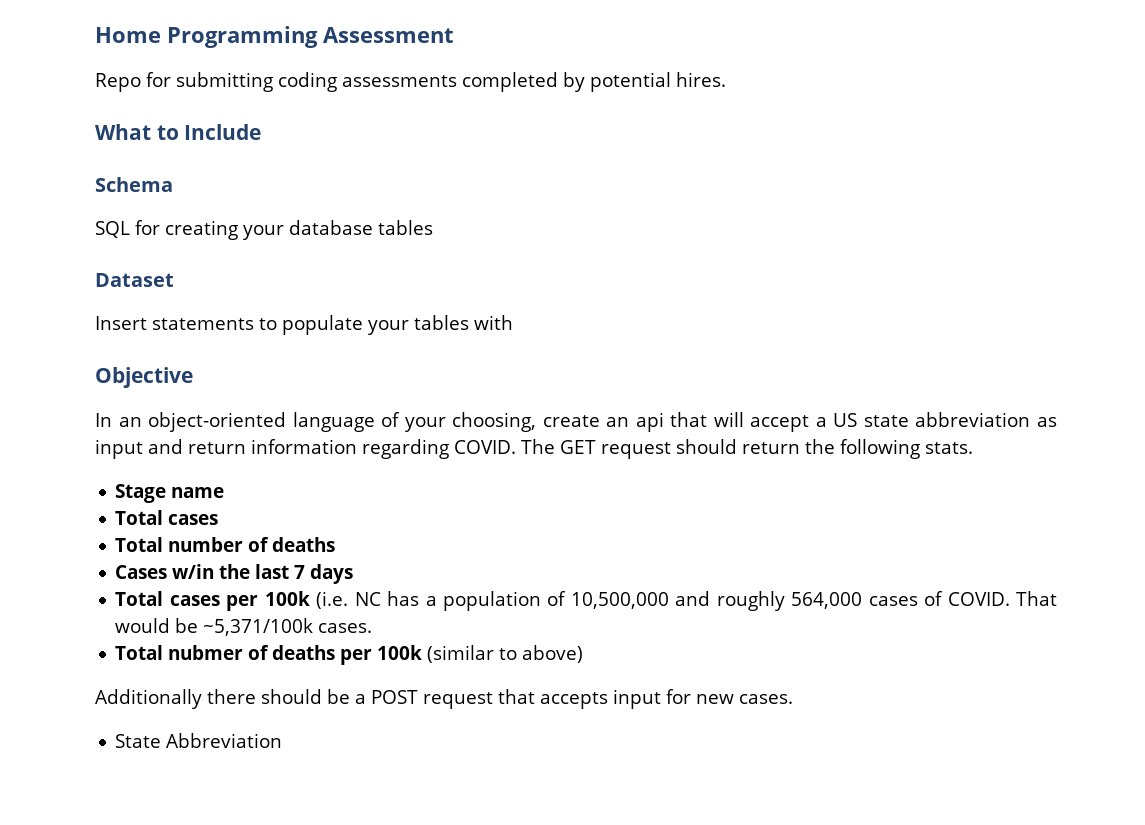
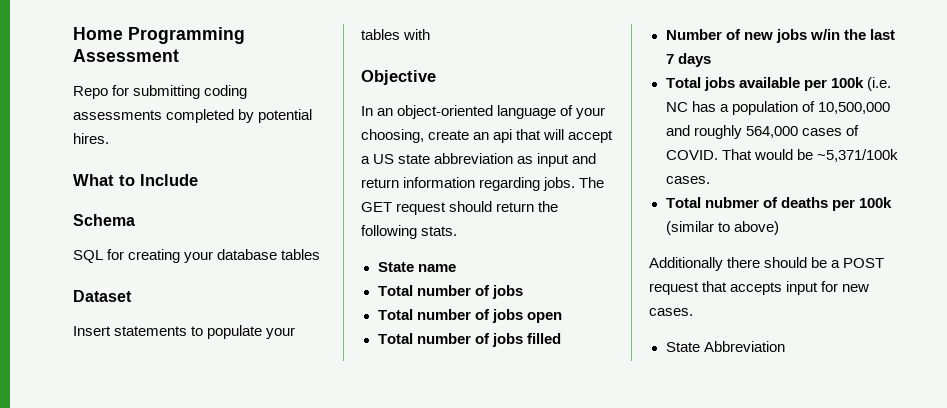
- In an object-oriented language of your choosing, create an api that will accept a US state abbreviation as input and return information regarding COVID.
+ In an object-oriented language of your choosing, create an api that will accept a US state abbreviation as input and return information regarding jobs.
- Stage name
- Total cases
- Total number of deaths
- Cases w/in the last 7 days
+ State name
+ Total number of jobs
+ Total number of jobs open
+ Total number of jobs filled
+ Number of new jobs w/in the last 7 days
- Total cases per 100k (i.e. NC has a population of 10,500,000 and roughly 564,000 cases of COVID.
+ Total jobs available per 100k (i.e. NC has a population of 10,500,000 and roughly 564,000 cases of COVID.

